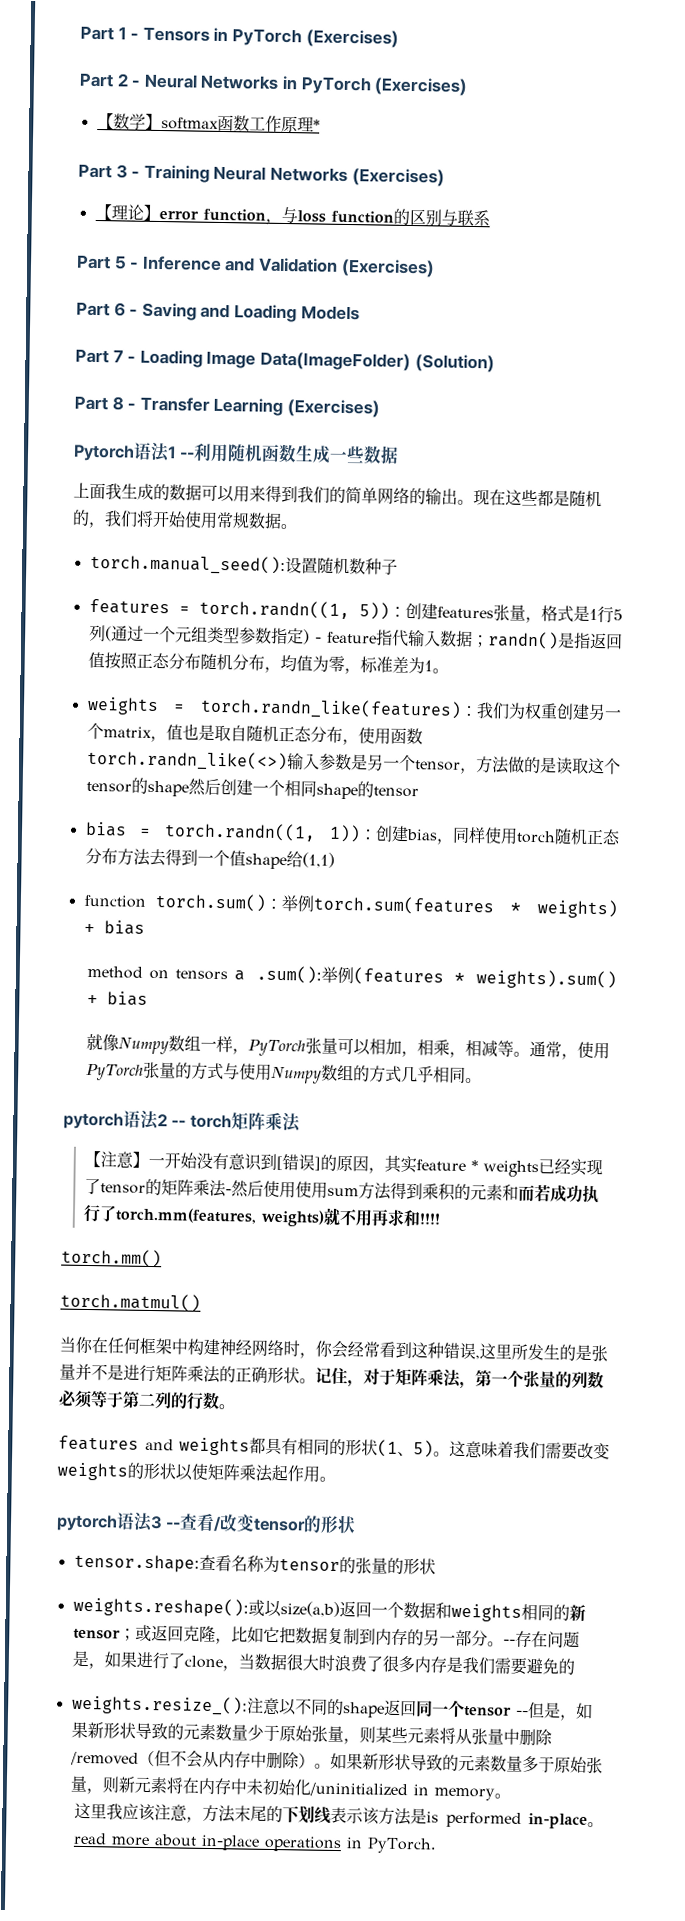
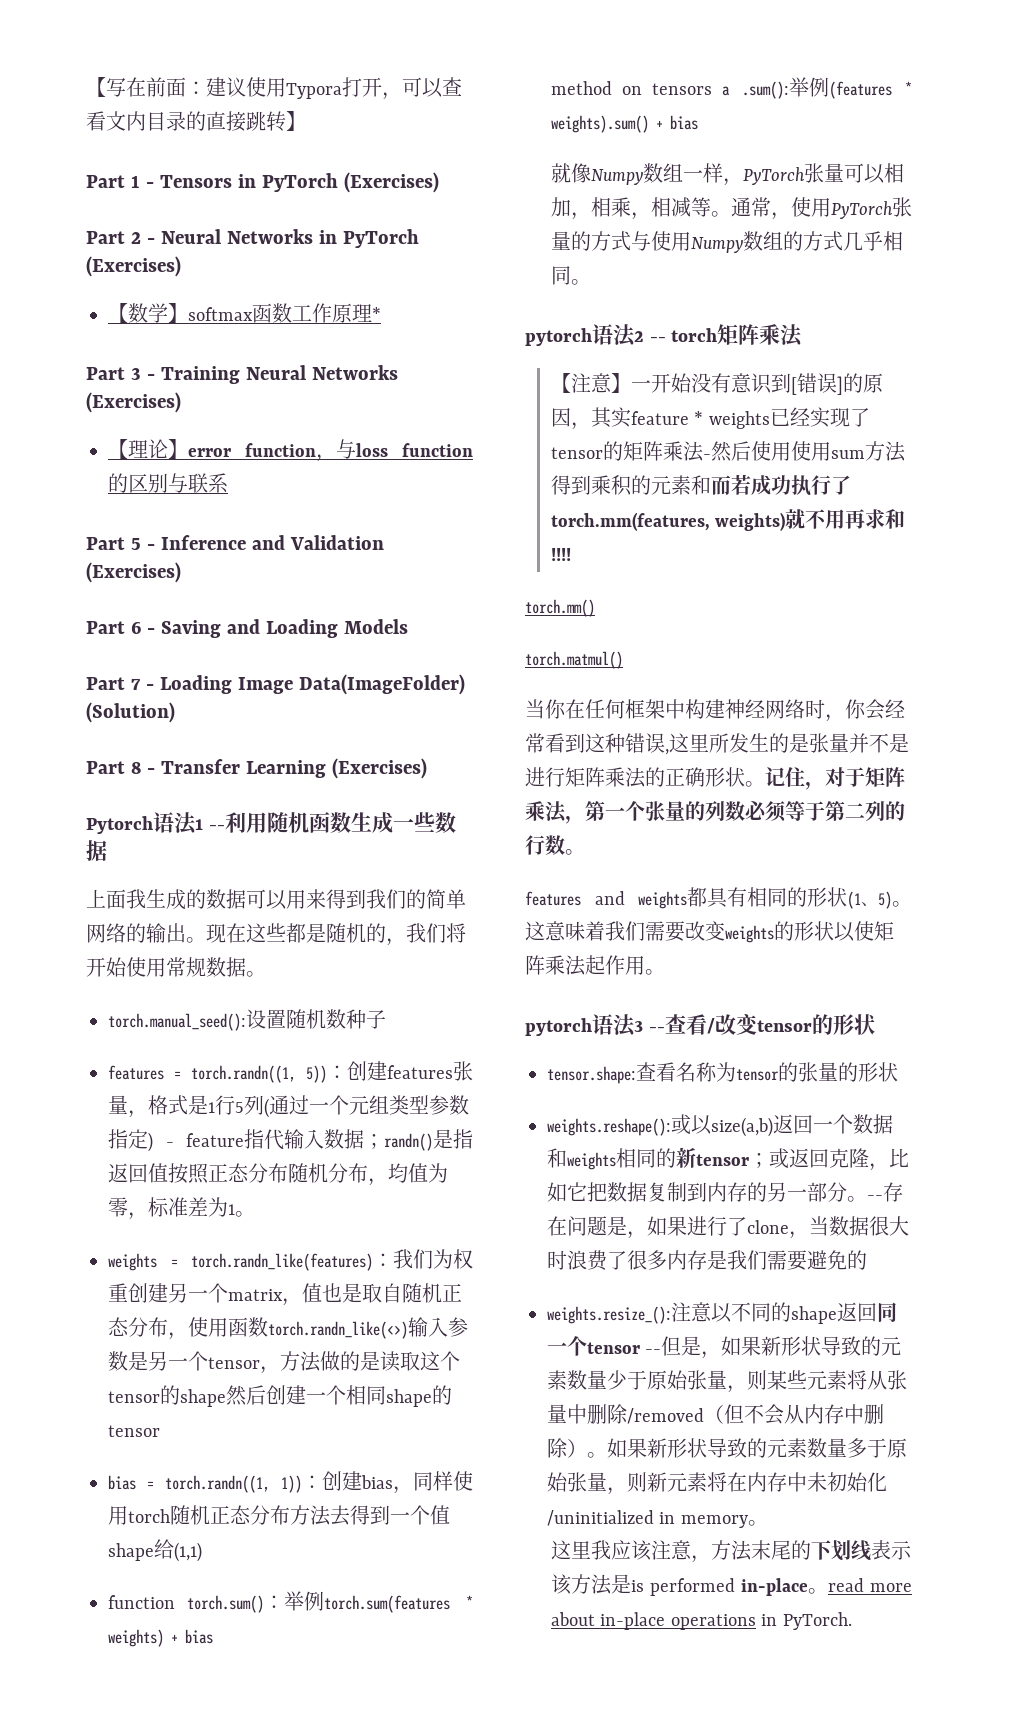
+ 【写在前面：建议使用Typora打开，可以查看文内目录的直接跳转】

